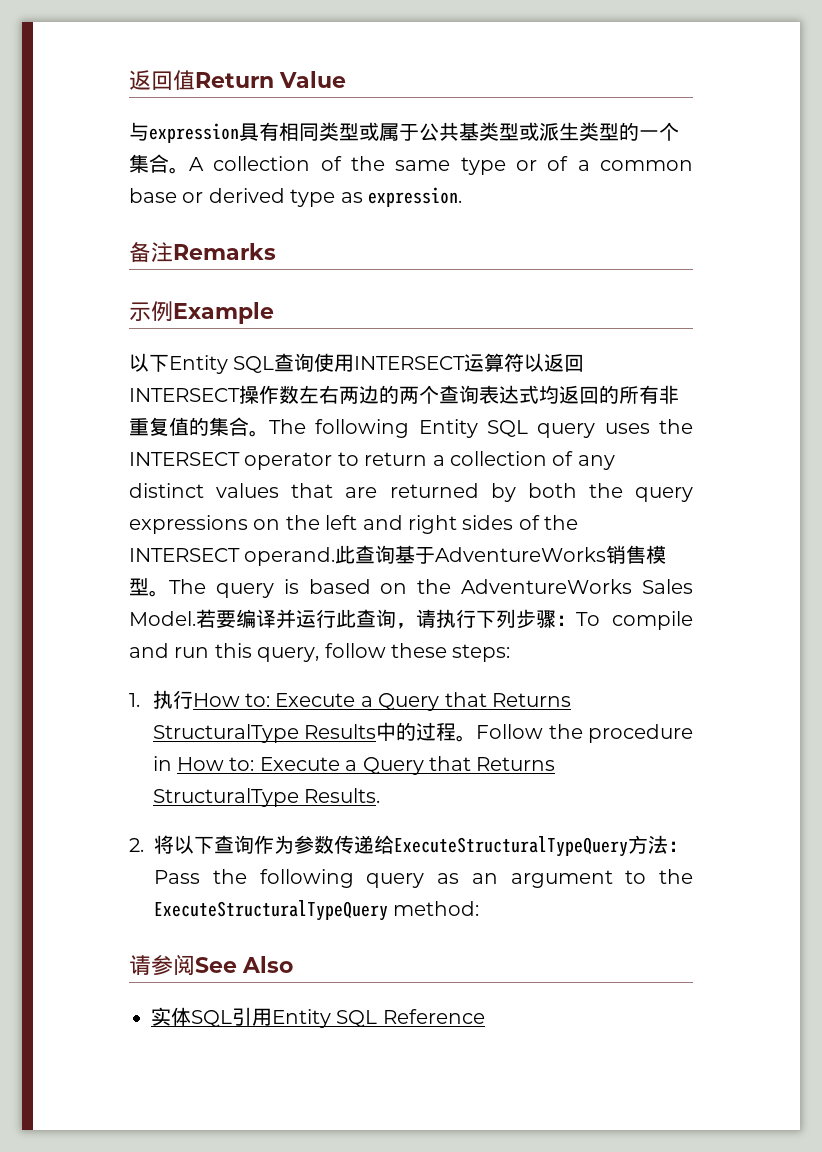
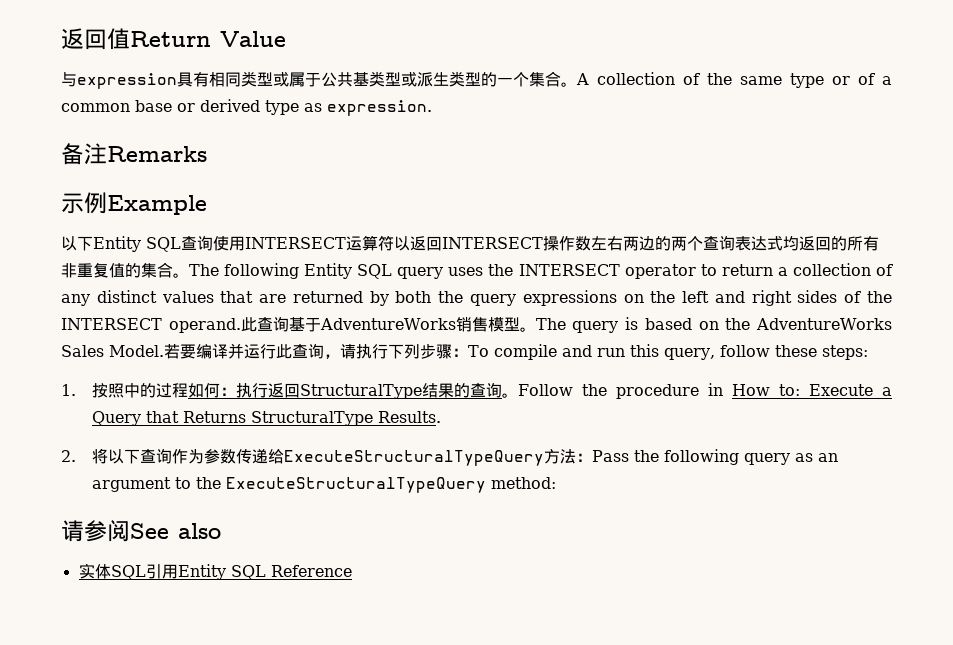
- 1.执行How to: Execute a Query that Returns StructuralType Results中的过程。
+ 1.按照中的过程如何：执行返回StructuralType结果的查询。
- 请参阅See Also
+ 请参阅See also

